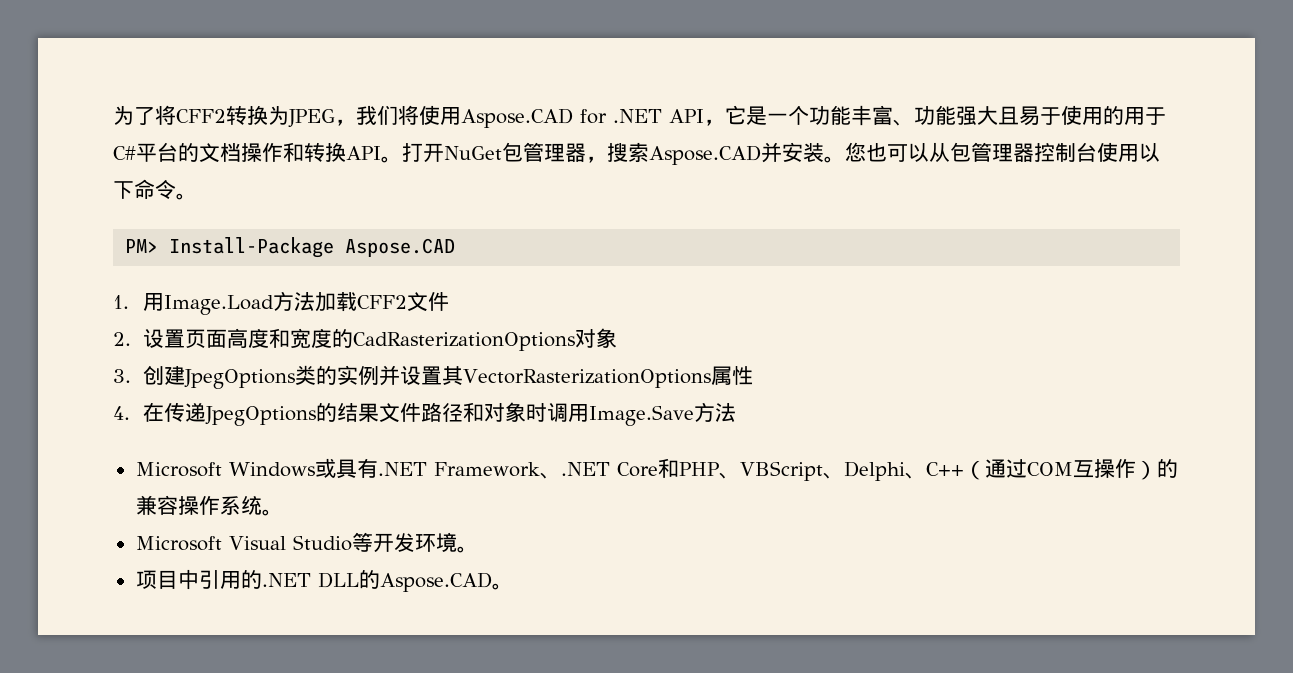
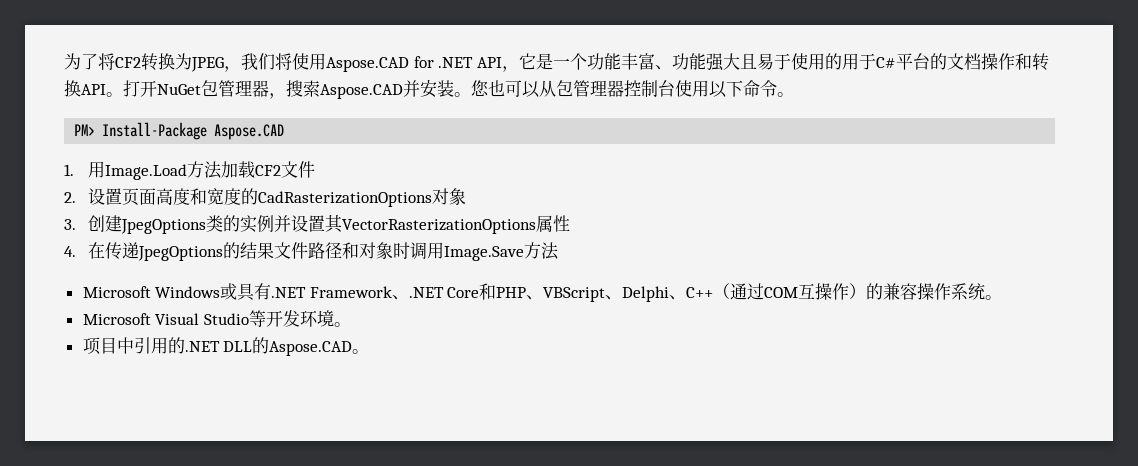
- 为了将CFF2转换为JPEG，我们将使用Aspose.CAD for .NET API，它是一个功能丰富、功能强大且易于使用的用于C#平台的文档操作和转换API。
+ 为了将CF2转换为JPEG，我们将使用Aspose.CAD for .NET API，它是一个功能丰富、功能强大且易于使用的用于C#平台的文档操作和转换API。
- 1.用Image.Load方法加载CFF2文件
+ 1.用Image.Load方法加载CF2文件

